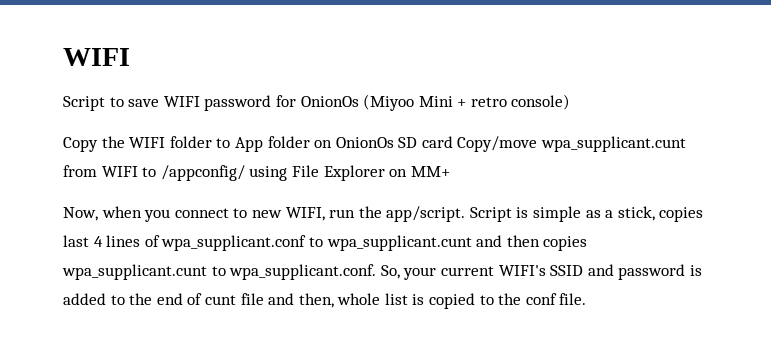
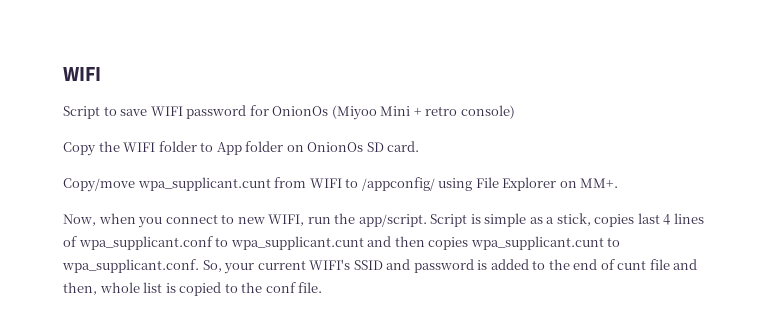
- Copy the WIFI folder to App folder on OnionOs SD card Copy/move wpa_supplicant.cunt from WIFI to /appconfig/ using File Explorer on MM+
+ Copy the WIFI folder to App folder on OnionOs SD card.
+ Copy/move wpa_supplicant.cunt from WIFI to /appconfig/ using File Explorer on MM+.

